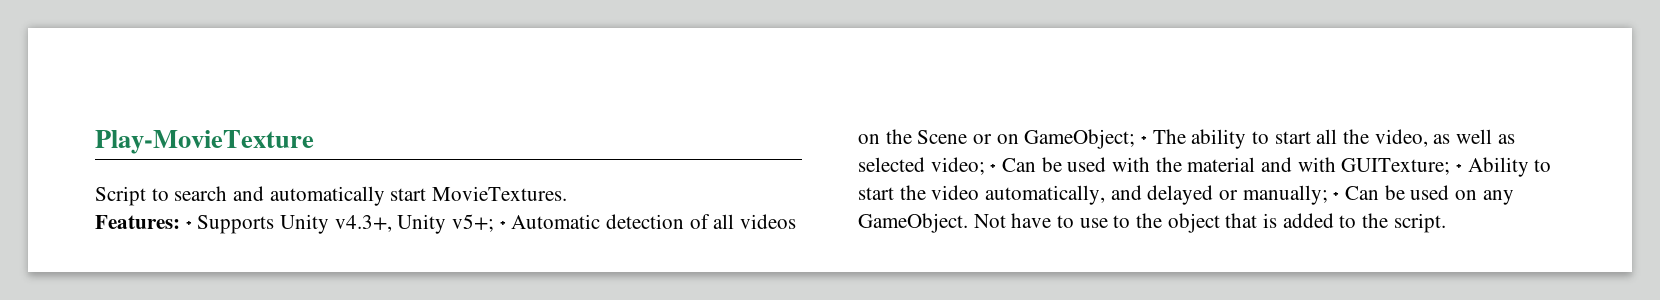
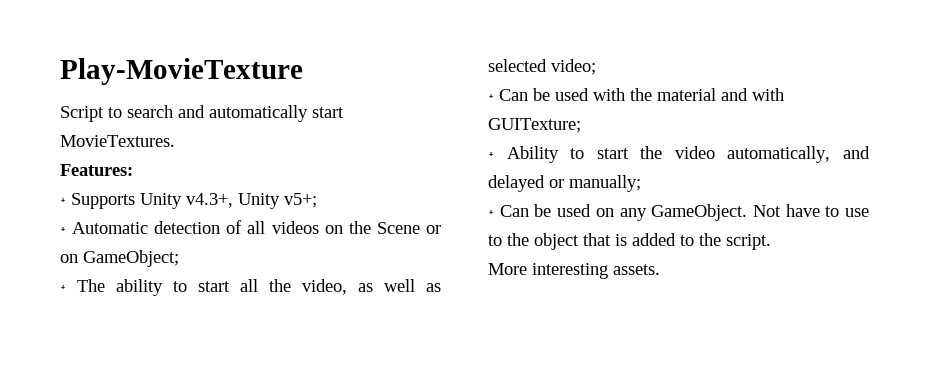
- Features: ˖ Supports Unity v4.3+, Unity v5+; ˖ Automatic detection of all videos on the Scene or on GameObject; ˖ The ability to start all the video, as well as selected video; ˖ Can be used with the material and with GUITexture; ˖ Ability to start the video automatically, and delayed or manually; ˖ Can be used on any GameObject.
+ Features:
+ ˖ Supports Unity v4.3+, Unity v5+;
+ ˖ Automatic detection of all videos on the Scene or on GameObject;
+ ˖ The ability to start all the video, as well as selected video;
+ ˖ Can be used with the material and with GUITexture;
+ ˖ Ability to start the video automatically, and delayed or manually;
+ ˖ Can be used on any GameObject.
+ More interesting assets.

